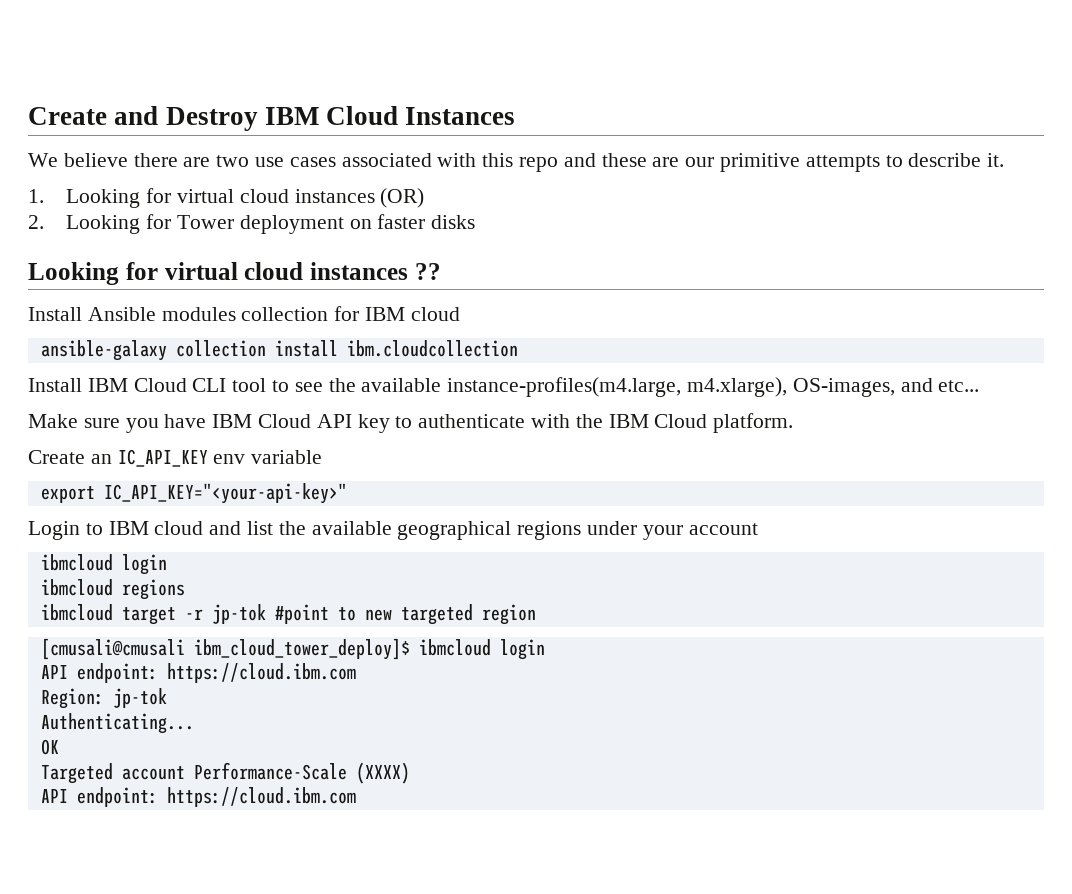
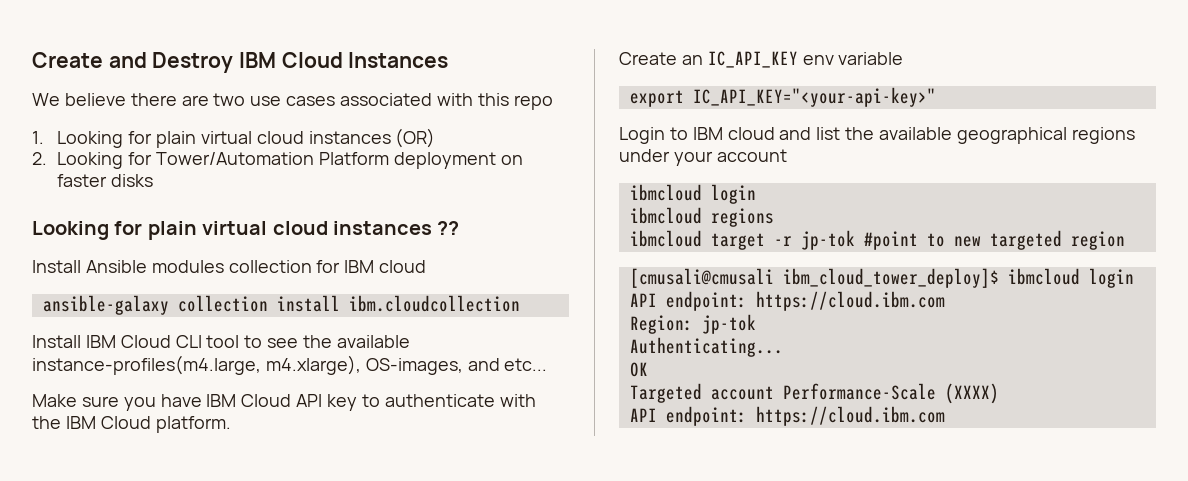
- We believe there are two use cases associated with this repo and these are our primitive attempts to describe it.
+ We believe there are two use cases associated with this repo
- 1. Looking for virtual cloud instances (OR)
+ 1. Looking for plain virtual cloud instances (OR)
- 2. Looking for Tower deployment on faster disks
+ 2. Looking for Tower/Automation Platform deployment on faster disks
- Looking for virtual cloud instances ??
+ Looking for plain virtual cloud instances ??

